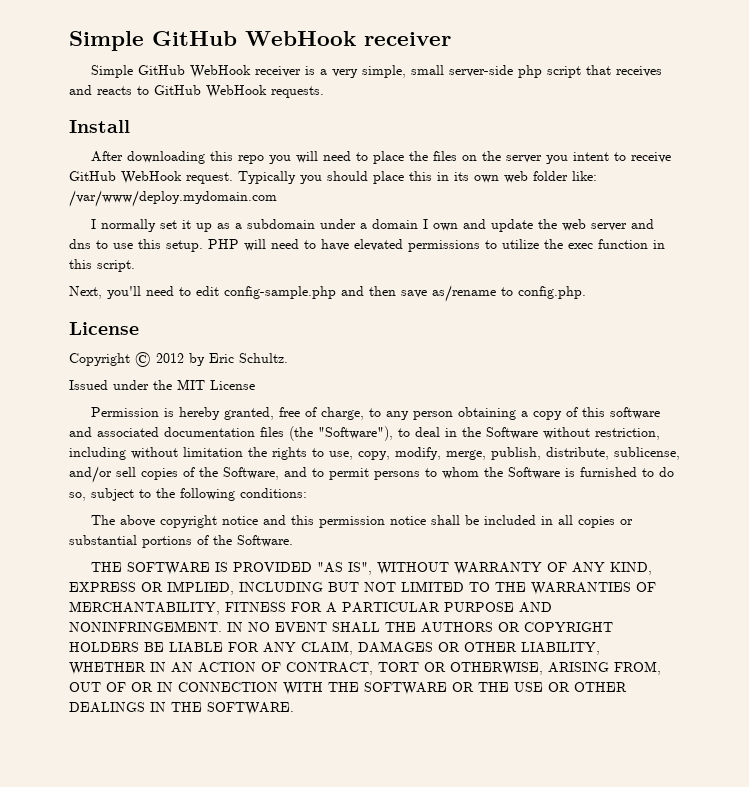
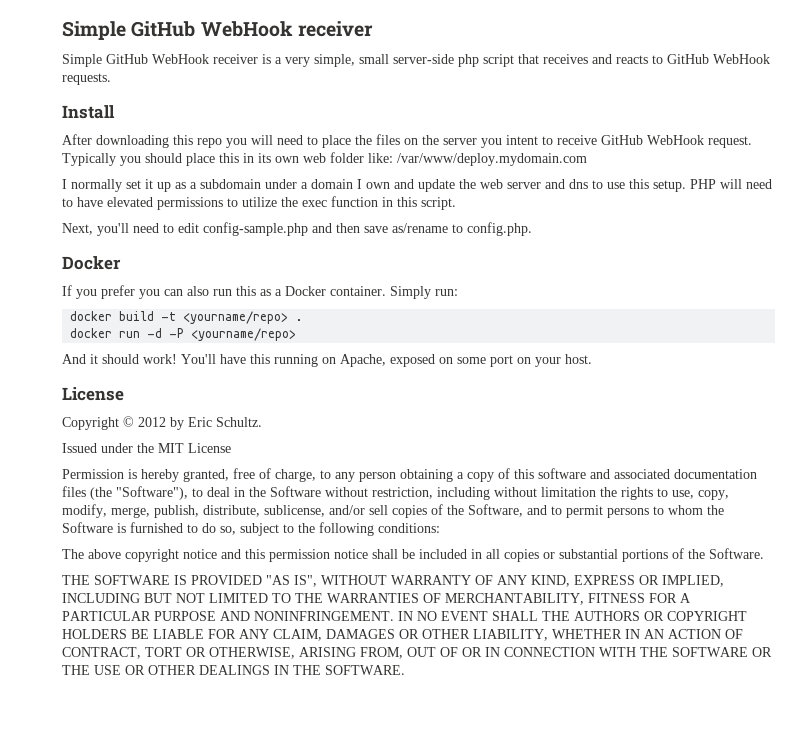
  Next, you'll need to edit config-sample.php and then save as/rename to config.php.
+ Docker
+ If you prefer you can also run this as a Docker container. Simply run:
+ docker build -t <yourname/repo> .
+ docker run -d -P <yourname/repo>
+ And it should work! You'll have this running on Apache, exposed on some port on your host.

